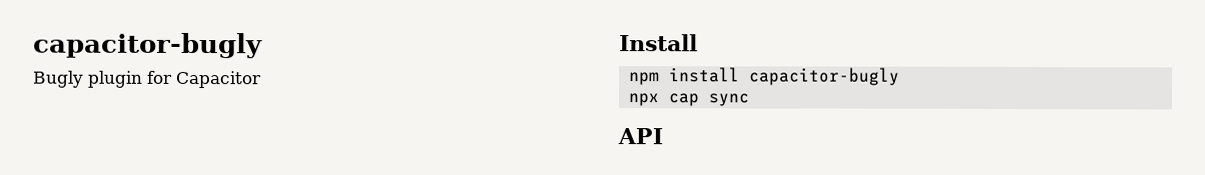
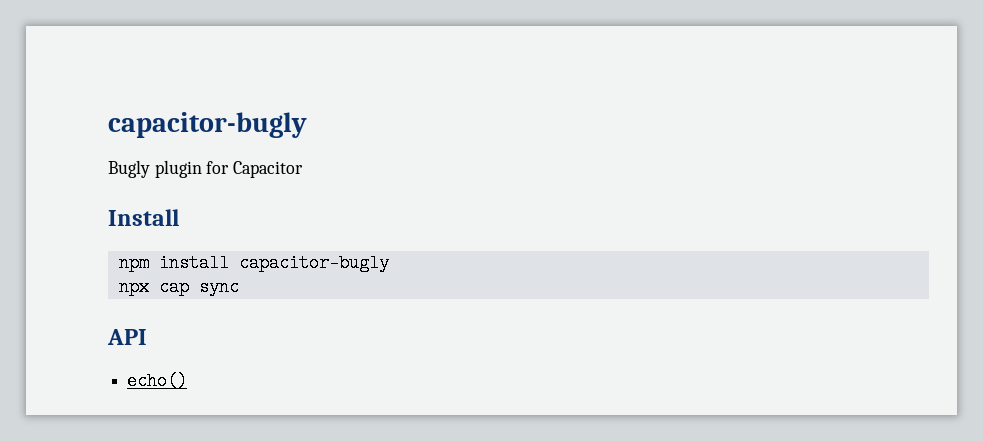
+ echo()

